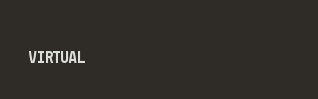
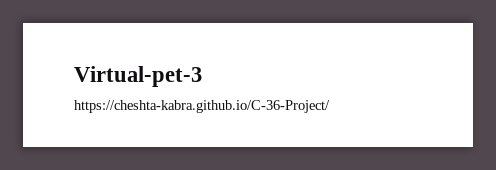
- VIRTUAL
+ Virtual-pet-3
+ https://cheshta-kabra.github.io/C-36-Project/

